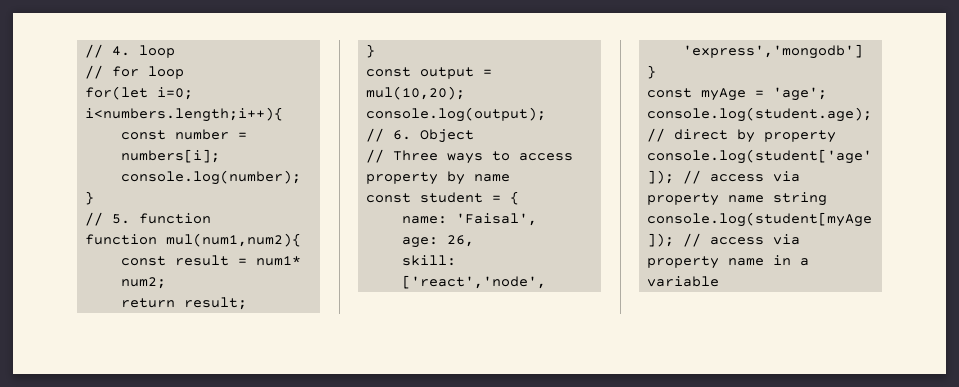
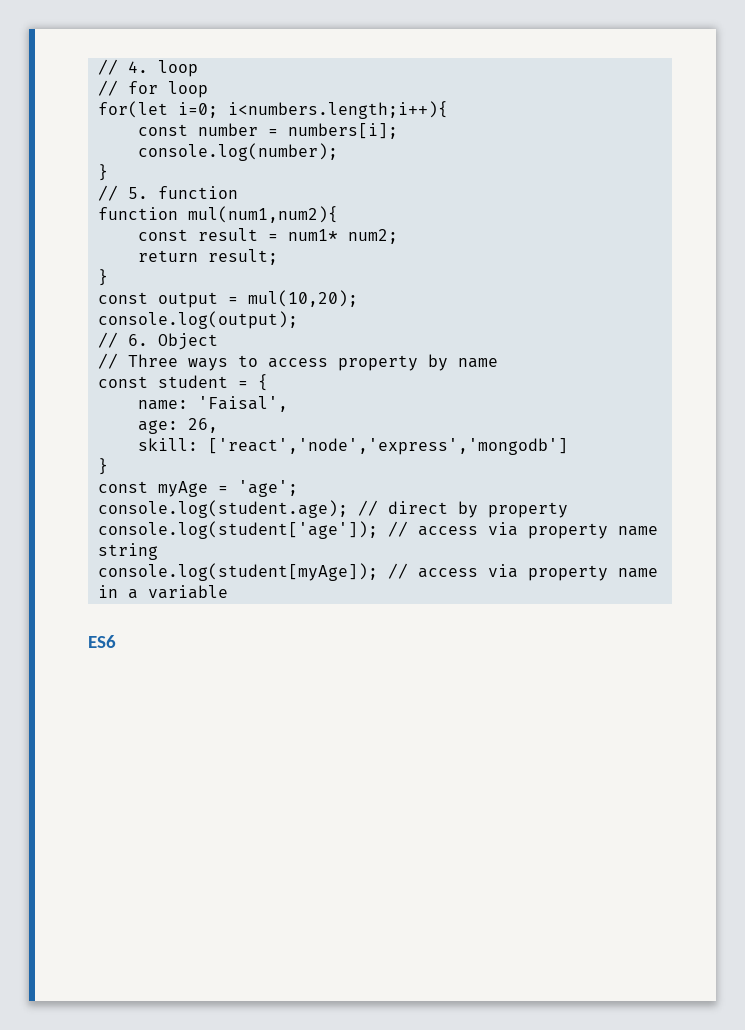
+ ES6

